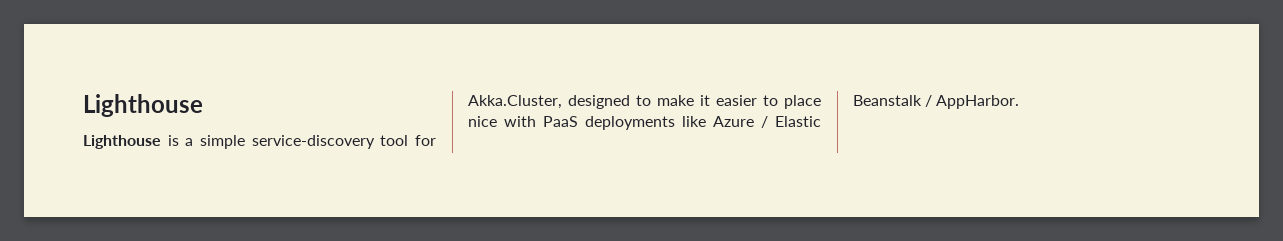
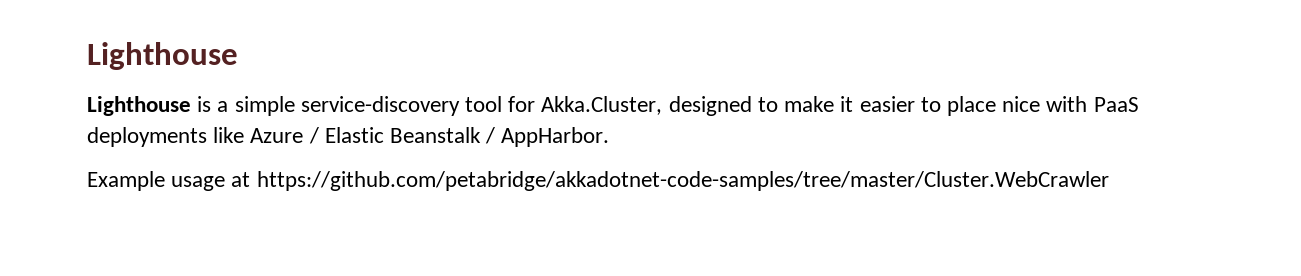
+ Example usage at https://github.com/petabridge/akkadotnet-code-samples/tree/master/Cluster.WebCrawler

